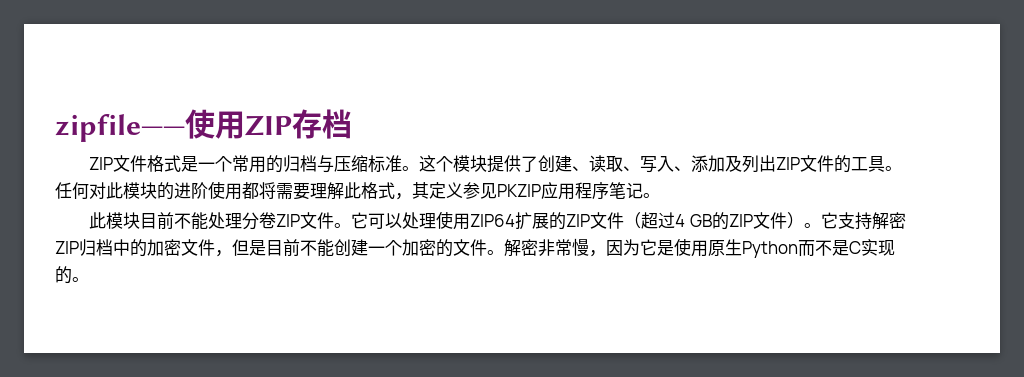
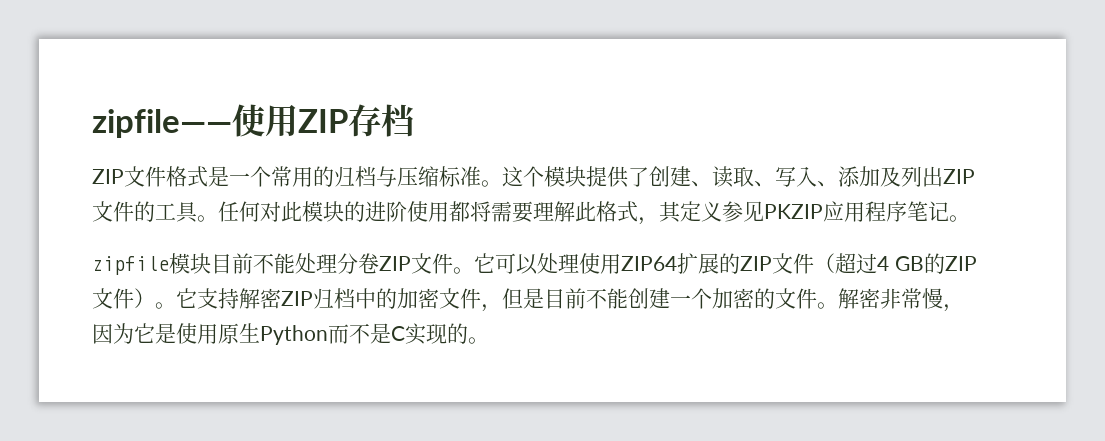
- 此模块目前不能处理分卷ZIP文件。
+ zipfile模块目前不能处理分卷ZIP文件。

